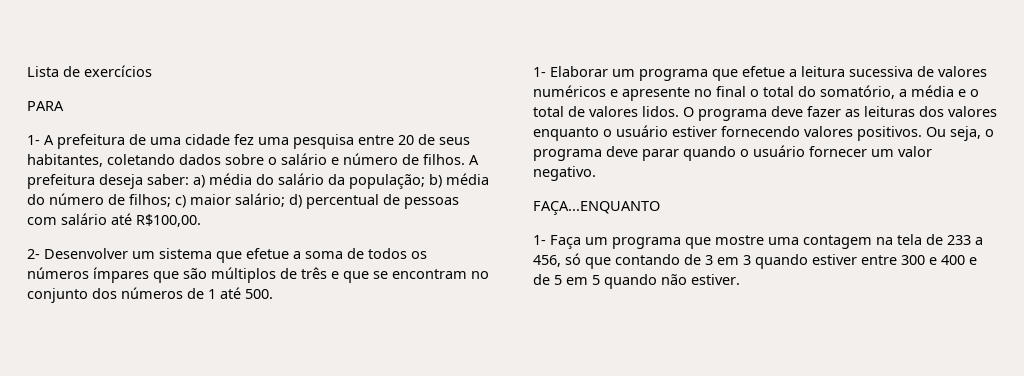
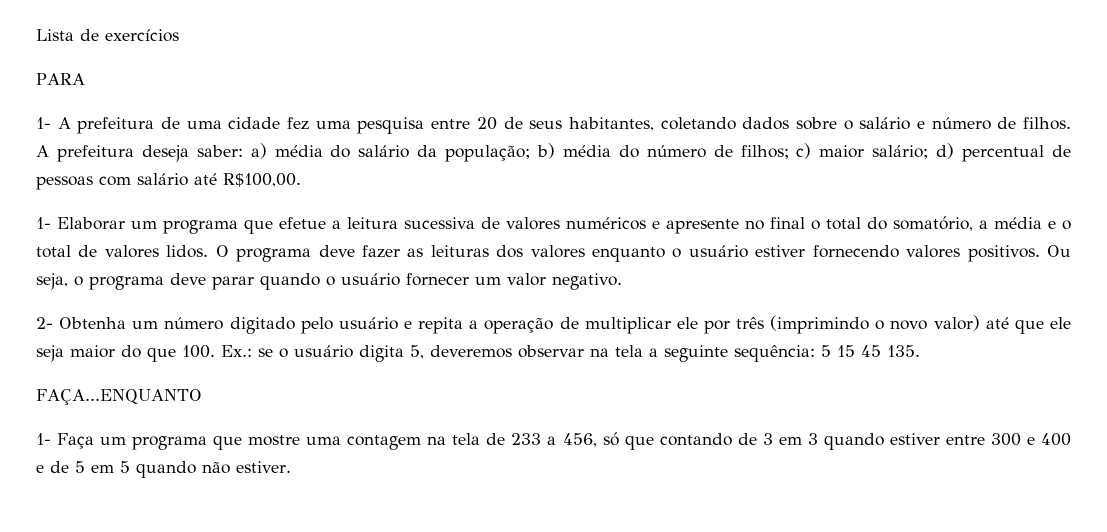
- 2- Desenvolver um sistema que efetue a soma de todos os números ímpares que são múltiplos de três e que se encontram no conjunto dos números de 1 até 500.
+ 2- Obtenha um número digitado pelo usuário e repita a operação de multiplicar ele por três (imprimindo o novo valor) até que ele seja maior do que 100. Ex.: se o usuário digita 5, deveremos observar na tela a seguinte sequência: 5 15 45 135.

